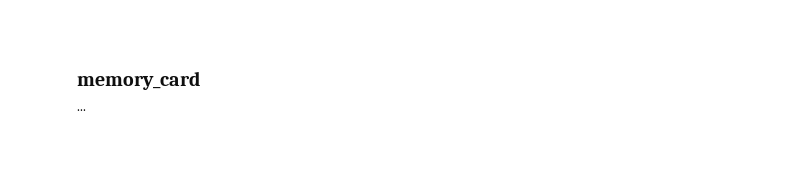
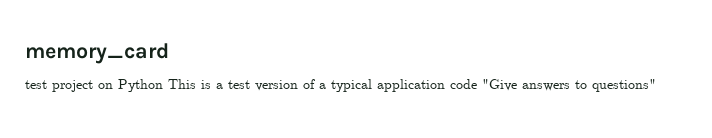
- ...
+ test project on Python This is a test version of a typical application code "Give answers to questions"

